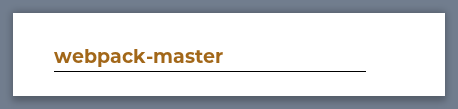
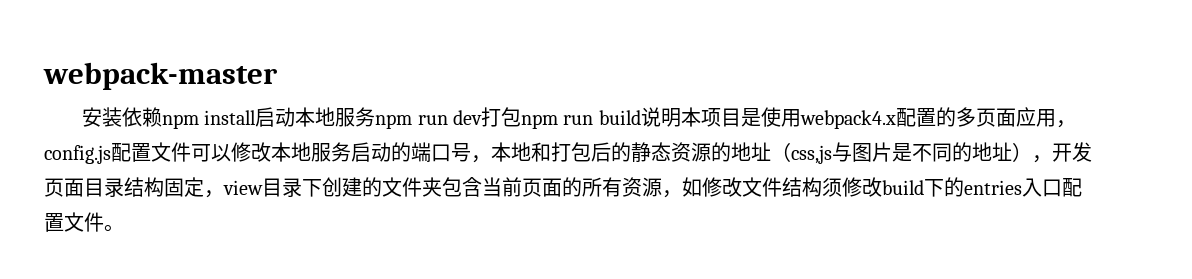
+ 安装依赖npm install启动本地服务npm run dev打包npm run build说明本项目是使用webpack4.x配置的多页面应用，config.js配置文件可以修改本地服务启动的端口号，本地和打包后的静态资源的地址（css,js与图片是不同的地址），开发页面目录结构固定，view目录下创建的文件夹包含当前页面的所有资源，如修改文件结构须修改build下的entries入口配置文件。

